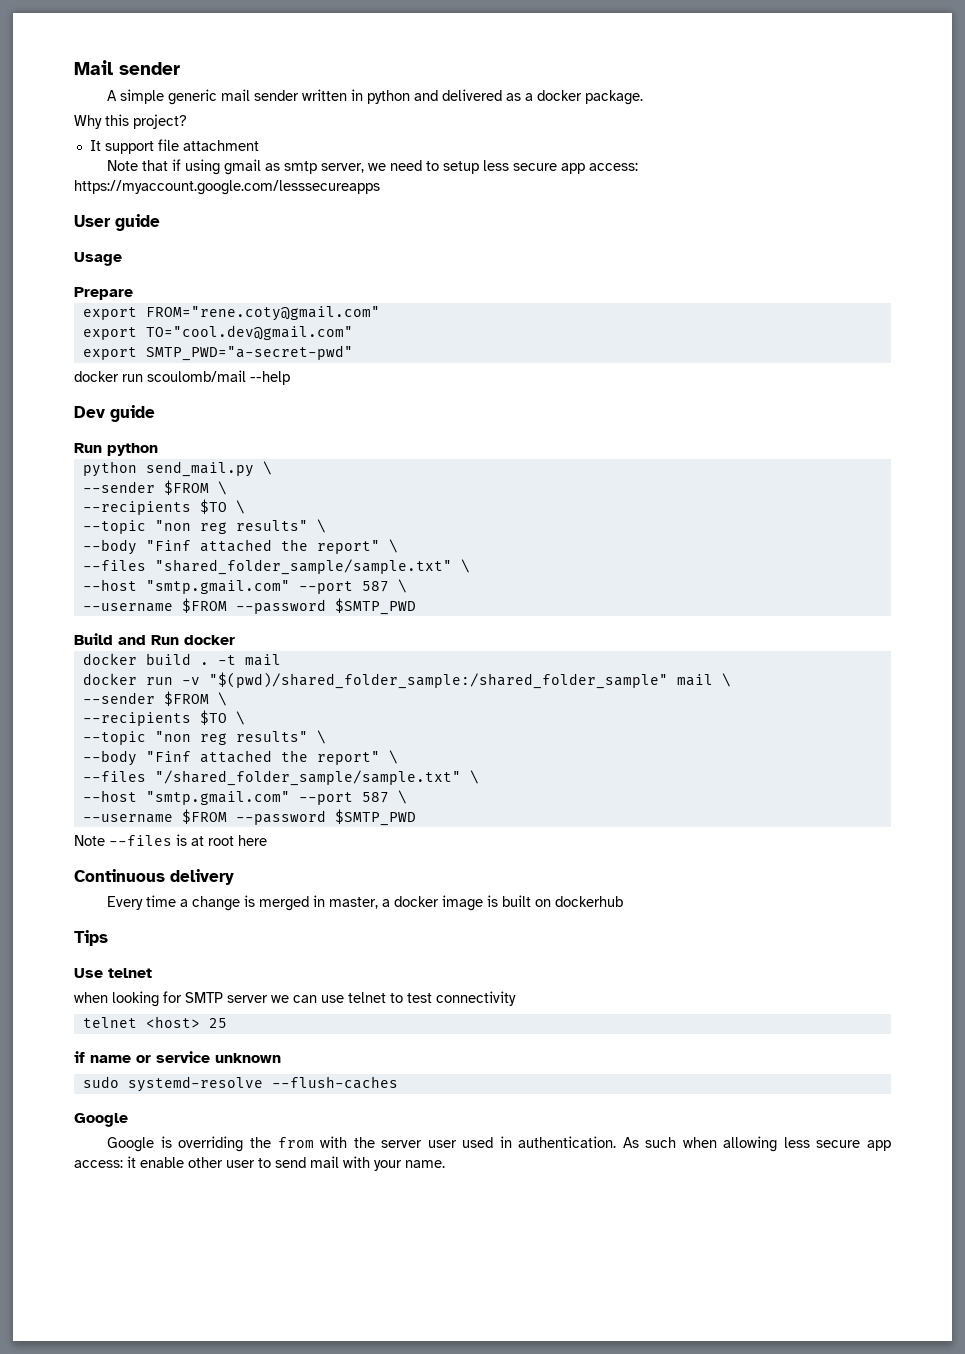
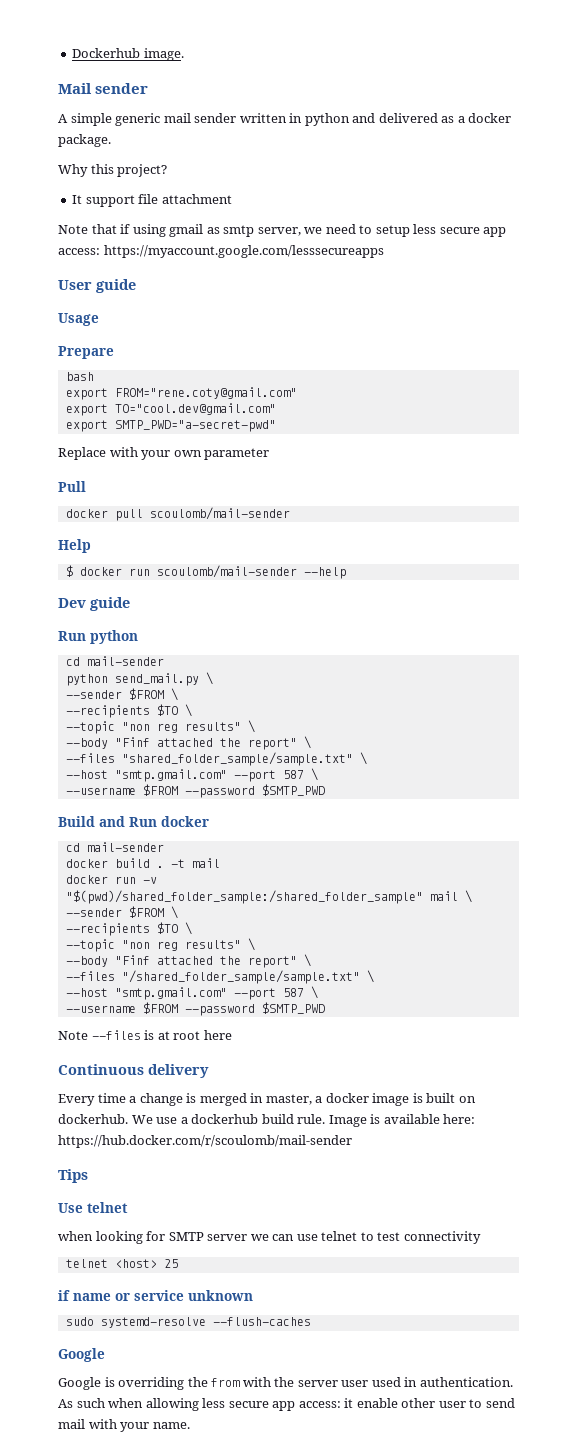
+ Dockerhub image.
+ bash
- docker run scoulomb/mail --help
+ Replace with your own parameter
+ Pull
+ docker pull scoulomb/mail-sender
+ Help
+ $ docker run scoulomb/mail-sender --help
  Run python
+ cd mail-sender
  Build and Run docker
+ cd mail-sender
- Every time a change is merged in master, a docker image is built on dockerhub
+ Every time a change is merged in master, a docker image is built on dockerhub. We use a dockerhub build rule. Image is available here: https://hub.docker.com/r/scoulomb/mail-sender

